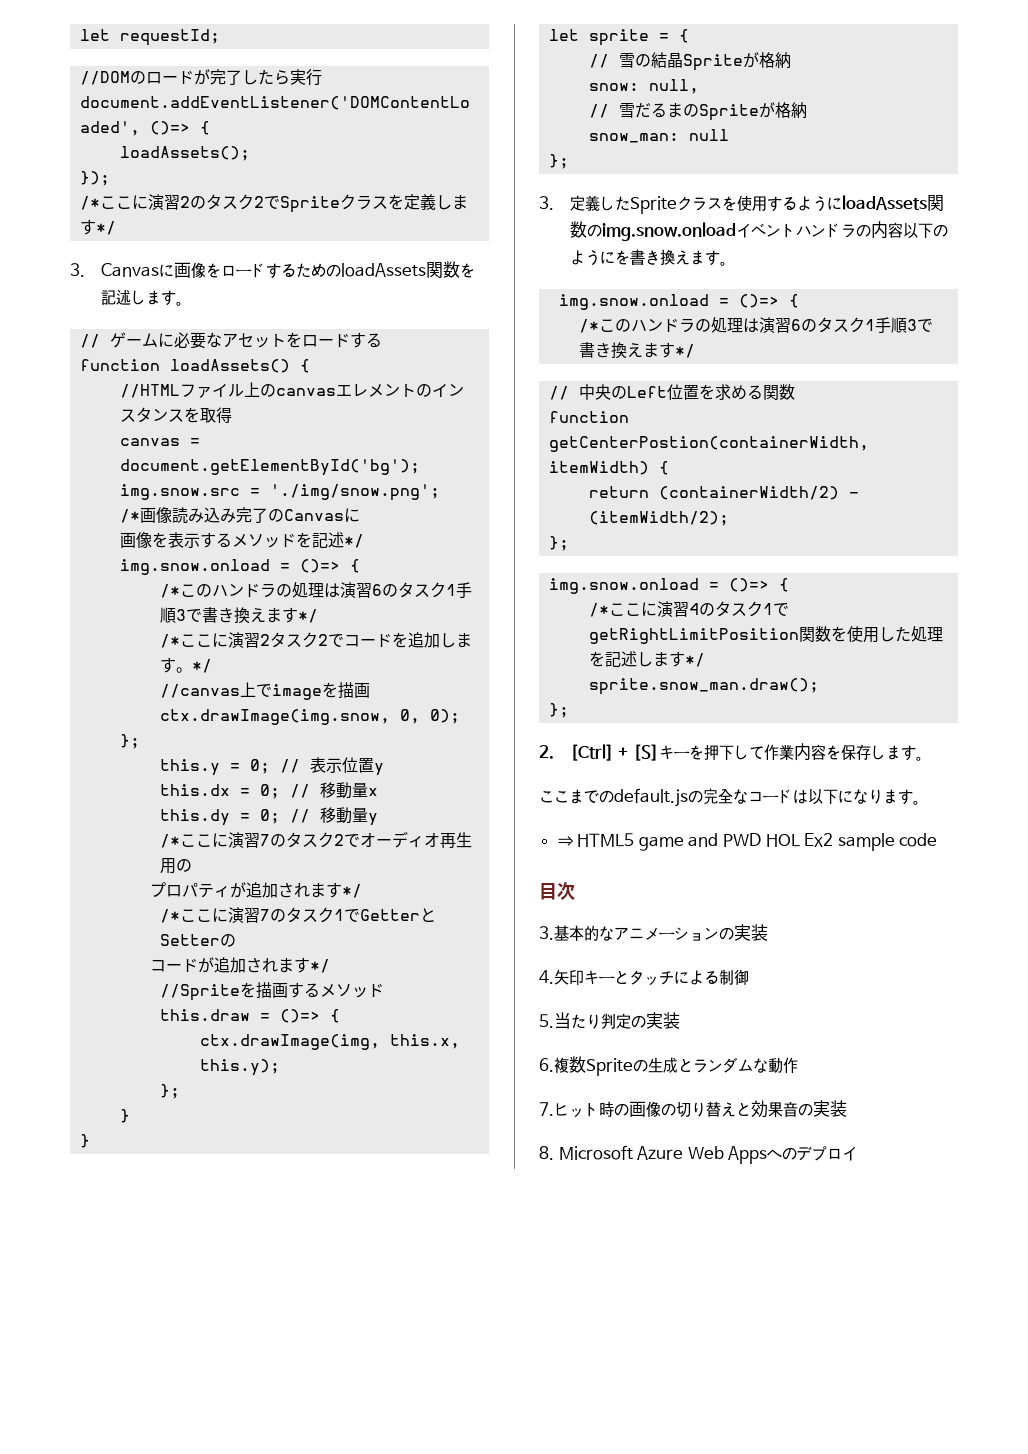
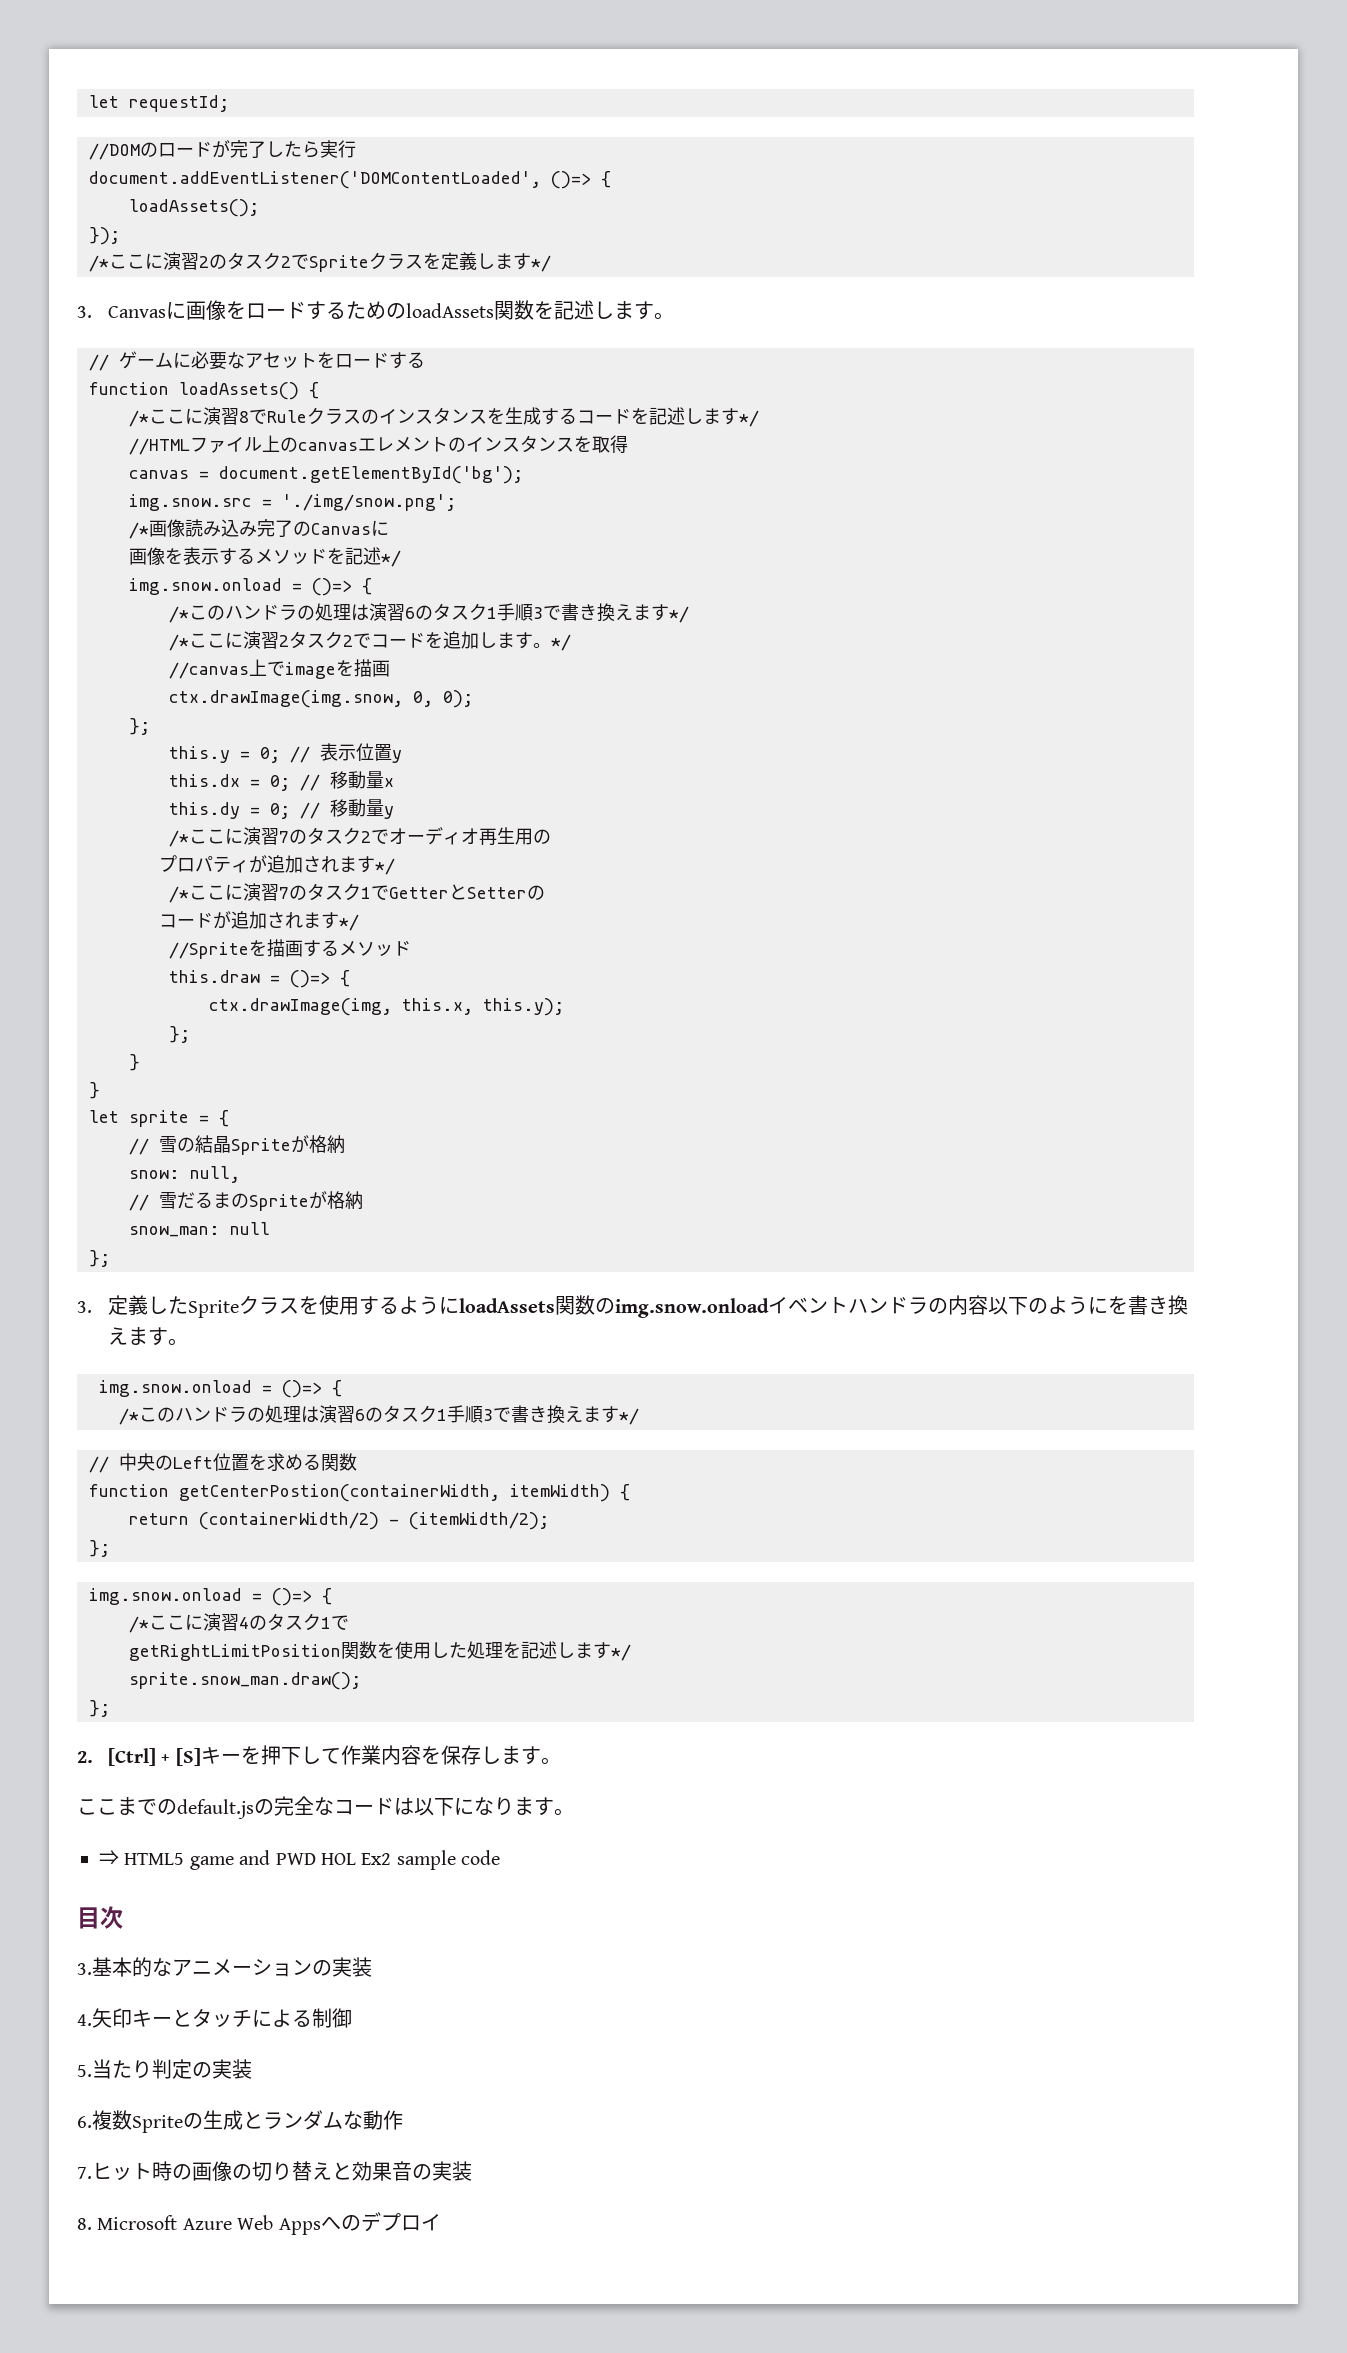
+ /*ここに演習8でRuleクラスのインスタンスを生成するコードを記述します*/

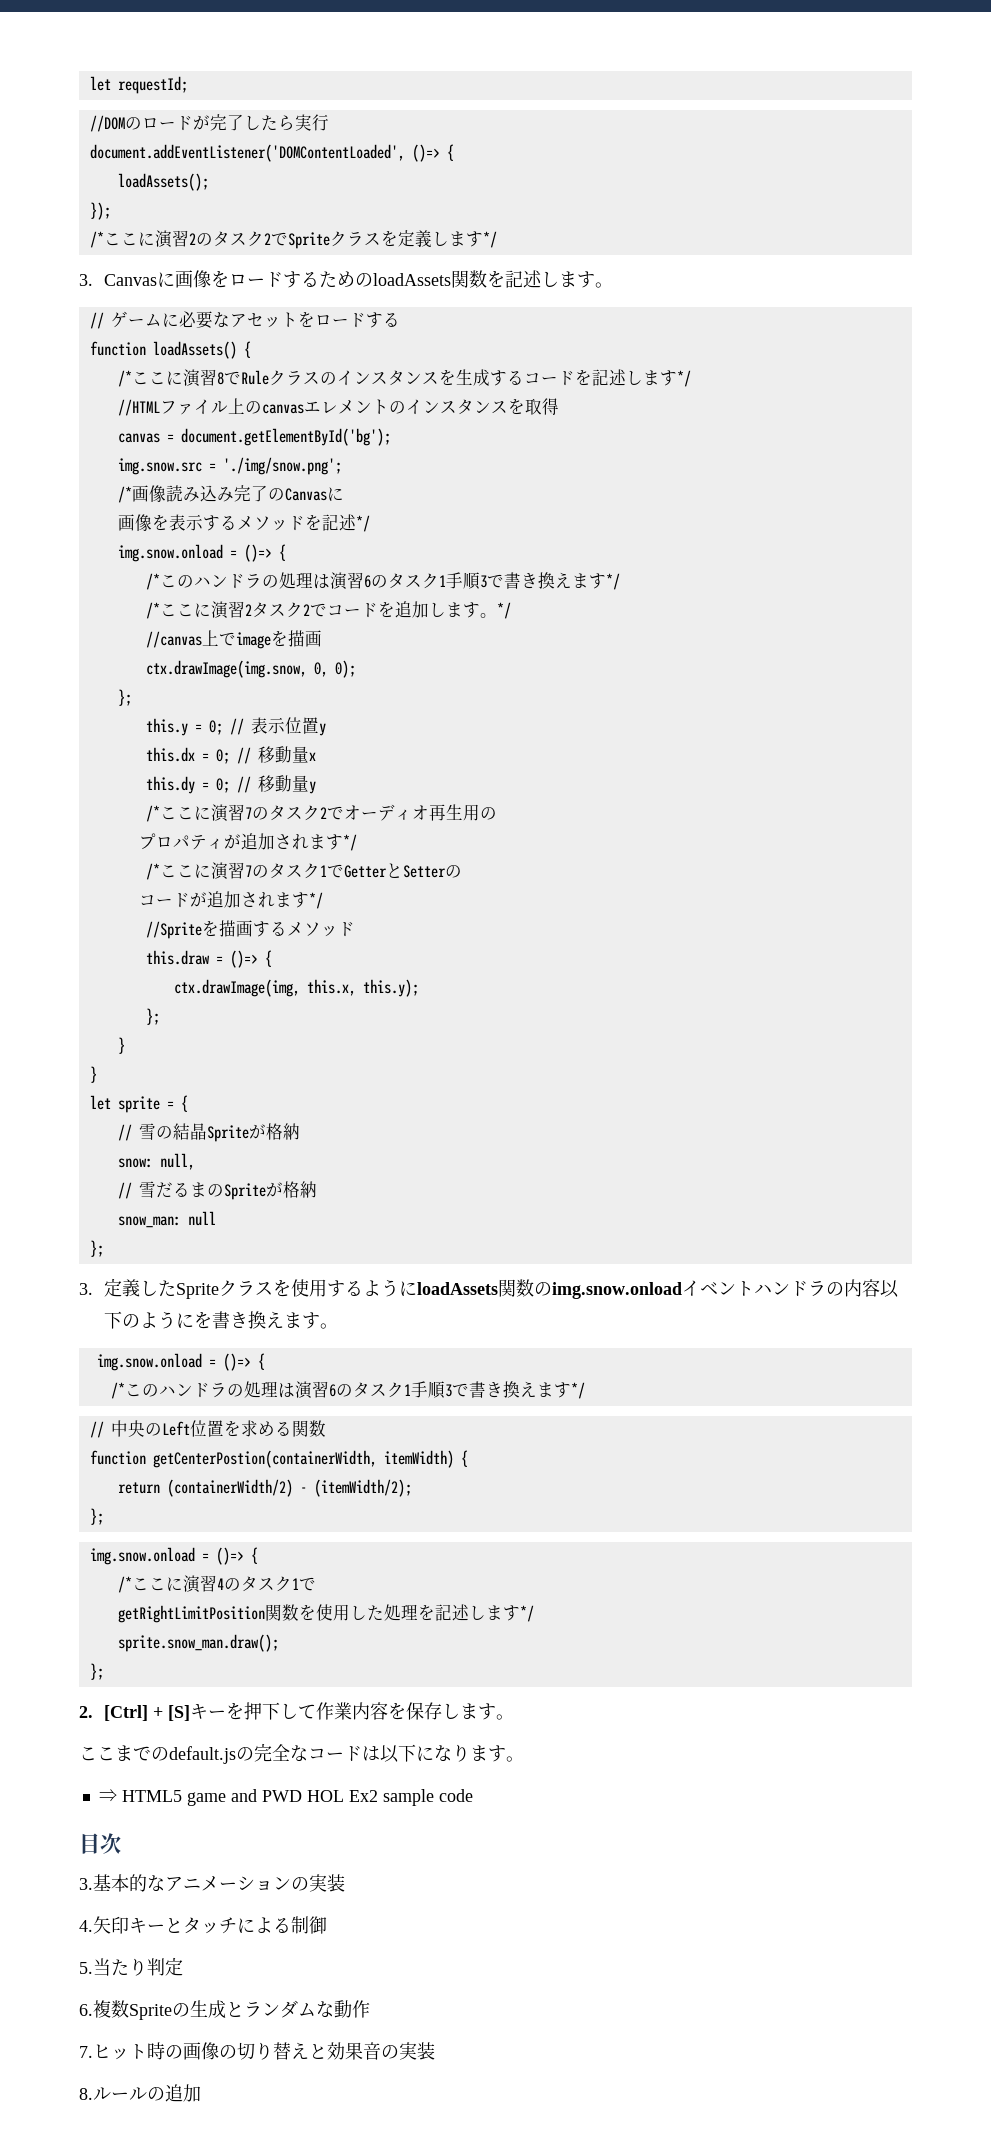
- 5.当たり判定の実装
+ 5.当たり判定
- 8. Microsoft Azure Web Appsへのデプロイ
+ 8.ルールの追加

